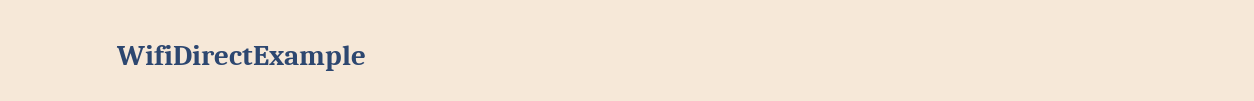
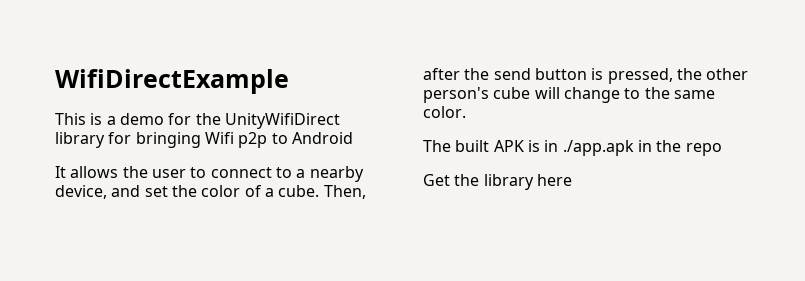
+ This is a demo for the UnityWifiDirect library for bringing Wifi p2p to Android
+ It allows the user to connect to a nearby device, and set the color of a cube. Then, after the send button is pressed, the other person's cube will change to the same color.
+ The built APK is in ./app.apk in the repo
+ Get the library here

